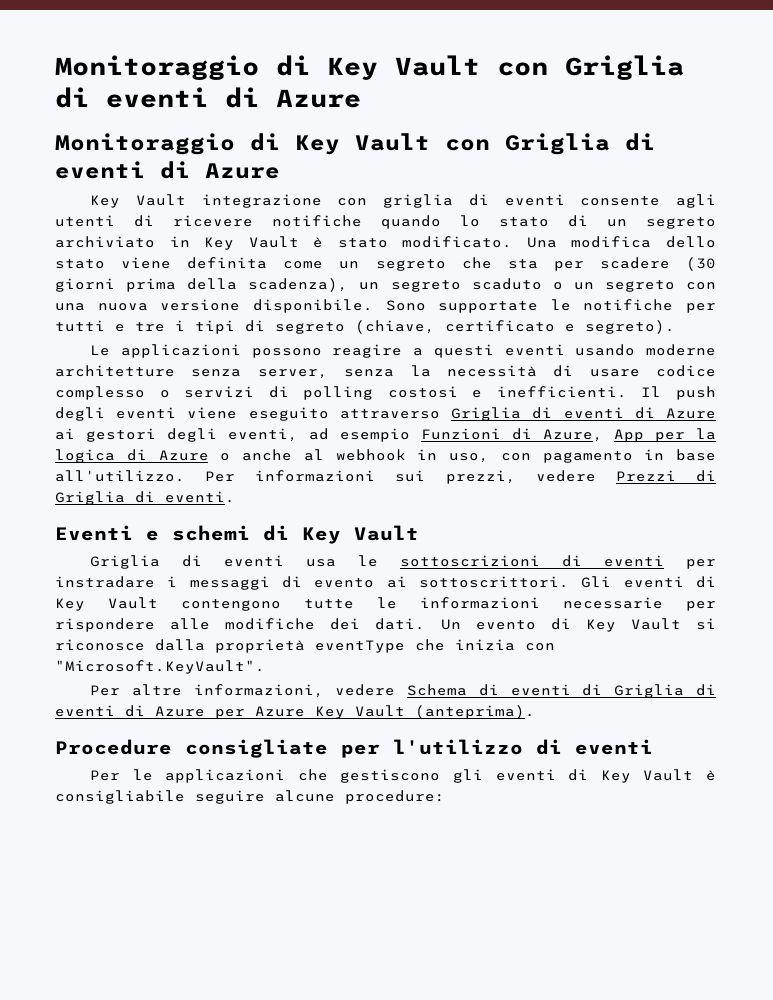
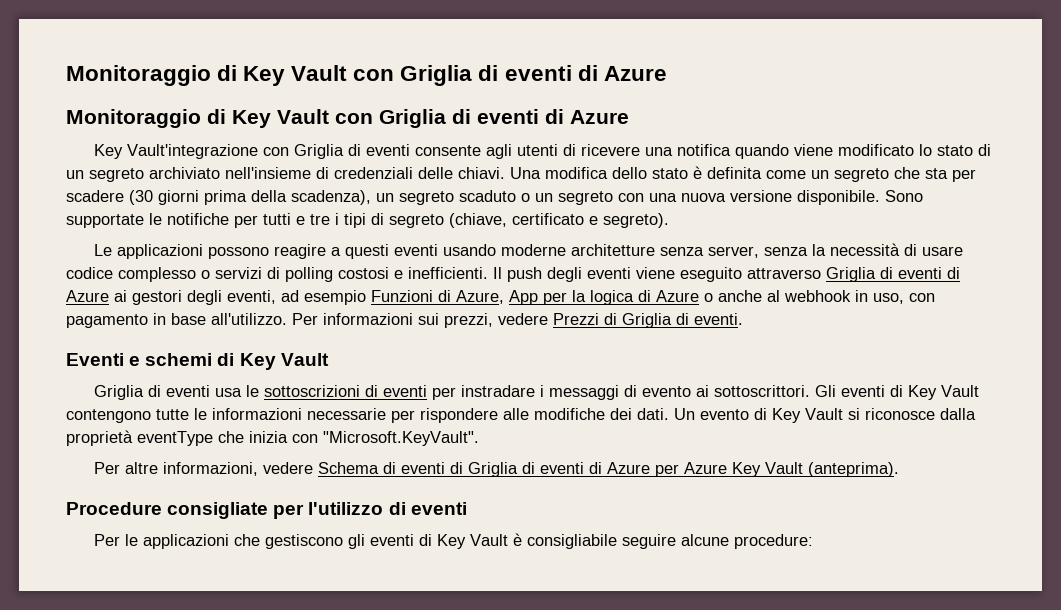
- Key Vault integrazione con griglia di eventi consente agli utenti di ricevere notifiche quando lo stato di un segreto archiviato in Key Vault è stato modificato.
+ Key Vault'integrazione con Griglia di eventi consente agli utenti di ricevere una notifica quando viene modificato lo stato di un segreto archiviato nell'insieme di credenziali delle chiavi.
- Una modifica dello stato viene definita come un segreto che sta per scadere (30 giorni prima della scadenza), un segreto scaduto o un segreto con una nuova versione disponibile.
+ Una modifica dello stato è definita come un segreto che sta per scadere (30 giorni prima della scadenza), un segreto scaduto o un segreto con una nuova versione disponibile.

